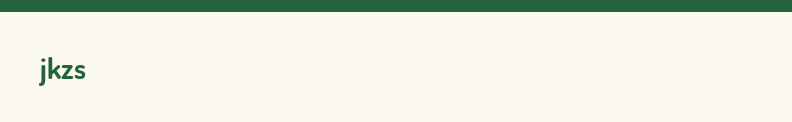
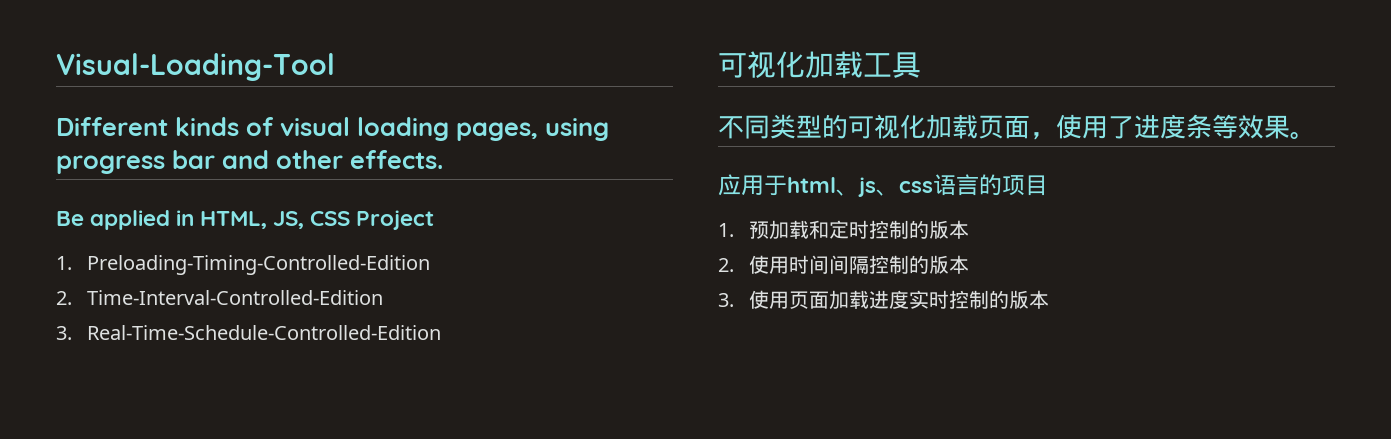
- jkzs
+ Visual-Loading-Tool
+ Different kinds of visual loading pages, using progress bar and other effects.
+ Be applied in HTML, JS, CSS Project
+ 1. Preloading-Timing-Controlled-Edition
+ 2. Time-Interval-Controlled-Edition
+ 3. Real-Time-Schedule-Controlled-Edition
+ 可视化加载工具
+ 不同类型的可视化加载页面，使用了进度条等效果。
+ 应用于html、js、css语言的项目
+ 1.预加载和定时控制的版本
+ 2.使用时间间隔控制的版本
+ 3.使用页面加载进度实时控制的版本

